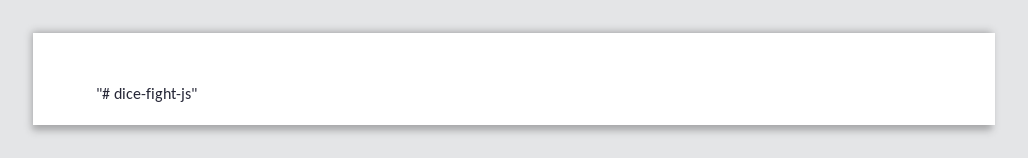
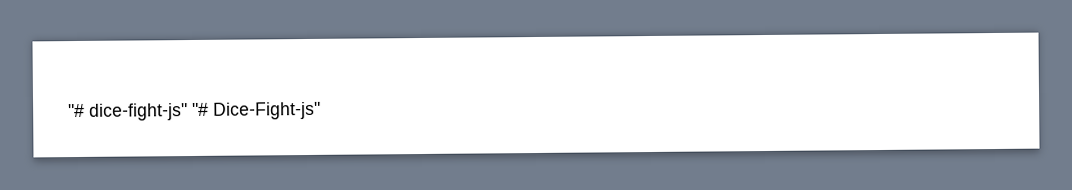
- "# dice-fight-js"
+ "# dice-fight-js" "# Dice-Fight-js"

